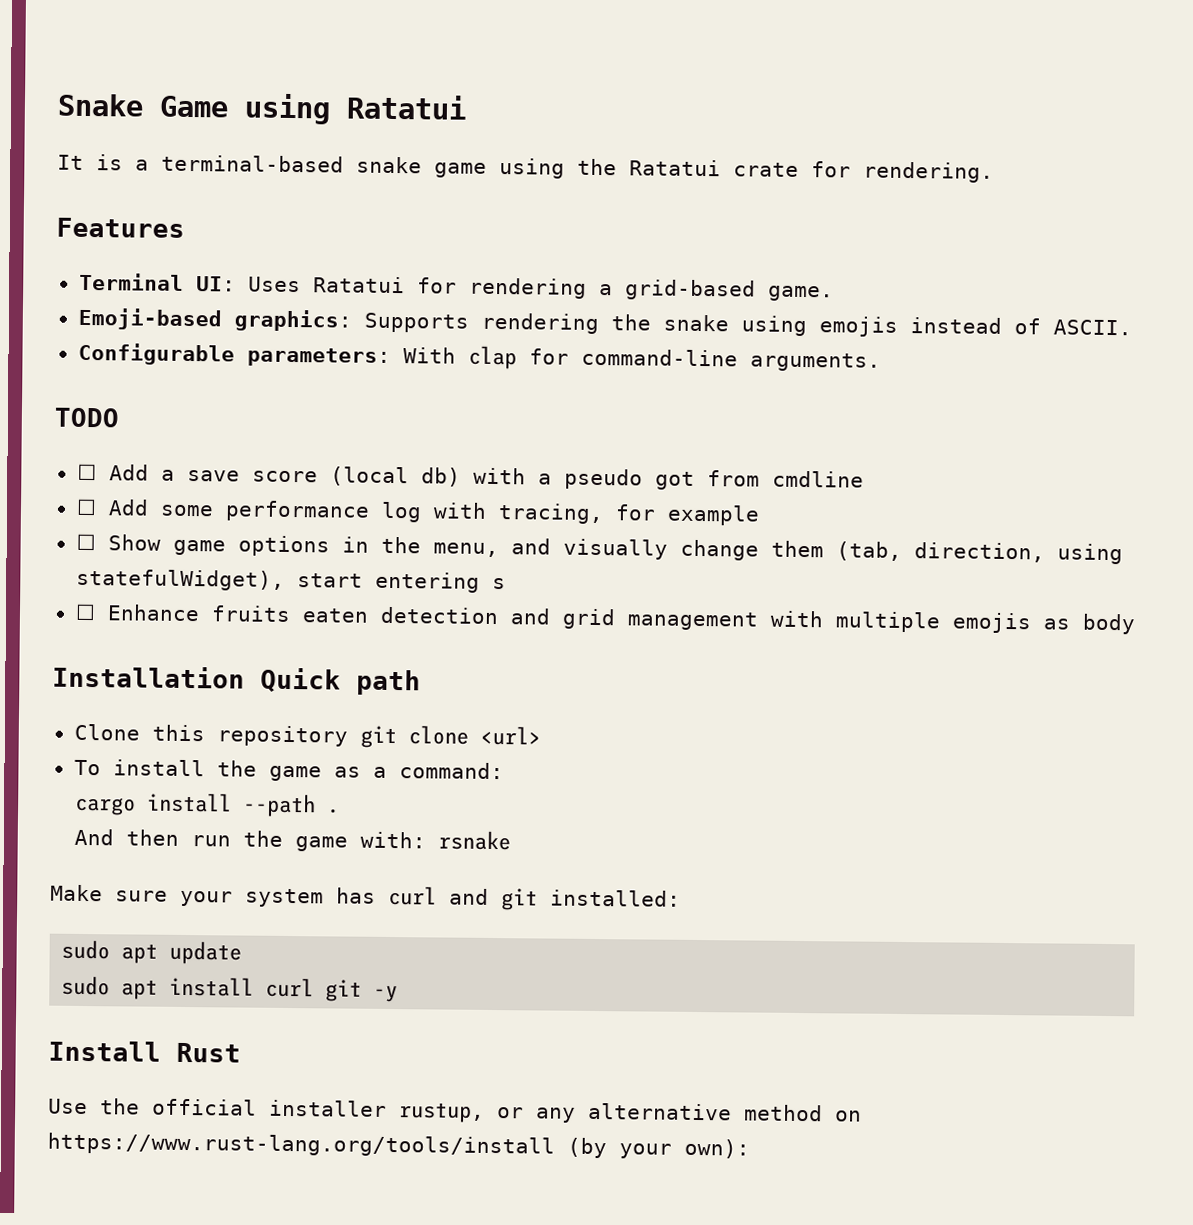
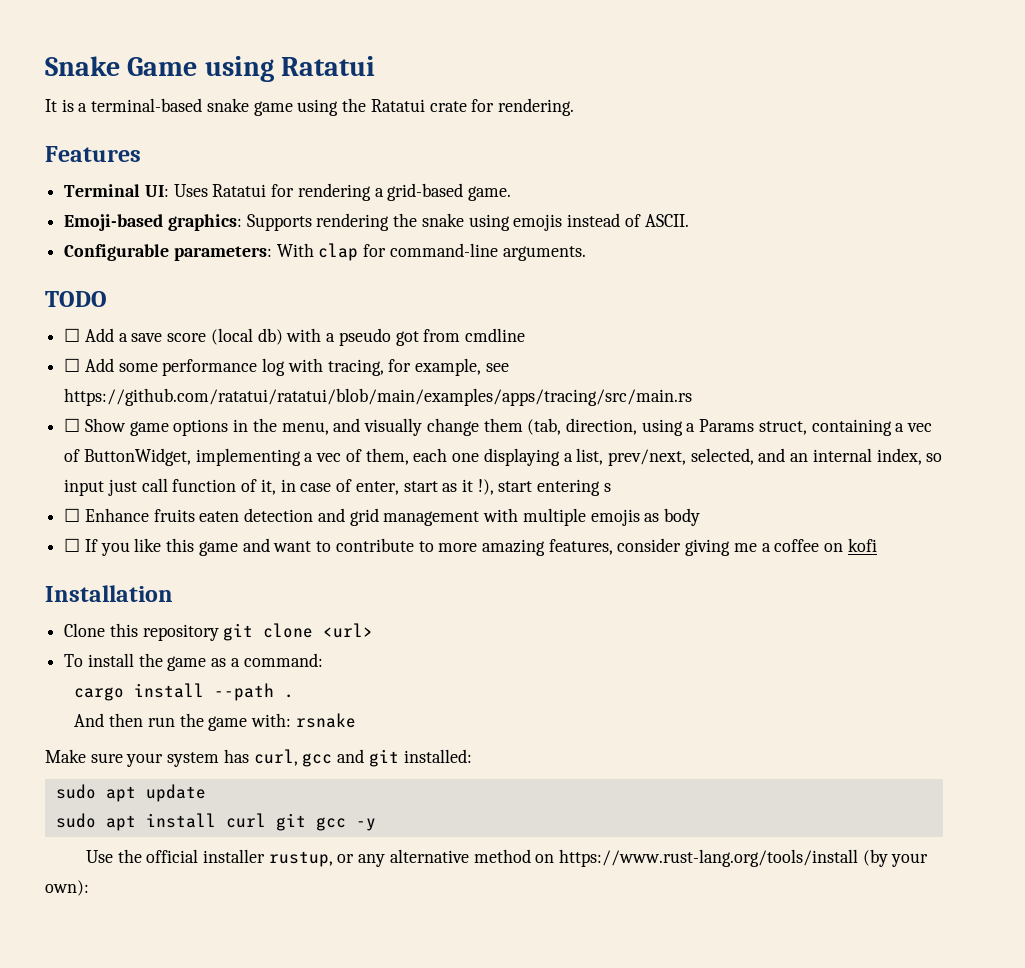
- ☐ Add some performance log with tracing, for example
+ ☐ Add some performance log with tracing, for example, see https://github.com/ratatui/ratatui/blob/main/examples/apps/tracing/src/main.rs
- ☐ Show game options in the menu, and visually change them (tab, direction, using statefulWidget), start entering s
+ ☐ Show game options in the menu, and visually change them (tab, direction, using a Params struct, containing a vec of ButtonWidget, implementing a vec of them, each one displaying a list, prev/next, selected, and an internal index, so input just call function of it, in case of enter, start as it !), start entering s
+ ☐ If you like this game and want to contribute to more amazing features, consider giving me a coffee on kofi
- Installation Quick path
+ Installation
- Make sure your system has curl and git installed:
+ Make sure your system has curl, gcc and git installed:
- sudo apt install curl git -y
+ sudo apt install curl git gcc -y
- Install Rust

